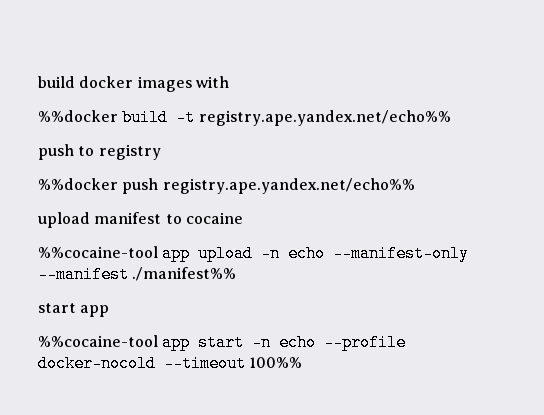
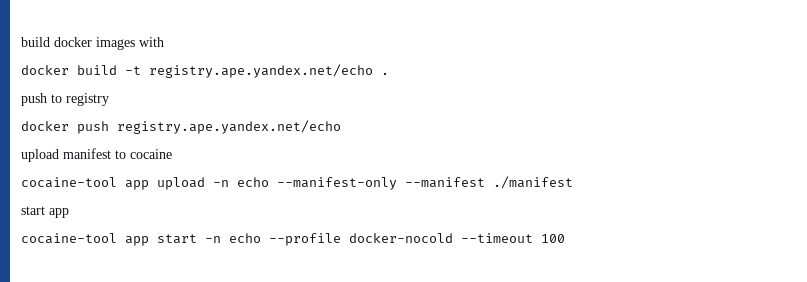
- %%docker build -t registry.ape.yandex.net/echo%%
+ docker build -t registry.ape.yandex.net/echo .
- %%docker push registry.ape.yandex.net/echo%%
+ docker push registry.ape.yandex.net/echo
- %%cocaine-tool app upload -n echo --manifest-only --manifest ./manifest%%
+ cocaine-tool app upload -n echo --manifest-only --manifest ./manifest
- %%cocaine-tool app start -n echo --profile docker-nocold --timeout 100%%
+ cocaine-tool app start -n echo --profile docker-nocold --timeout 100

